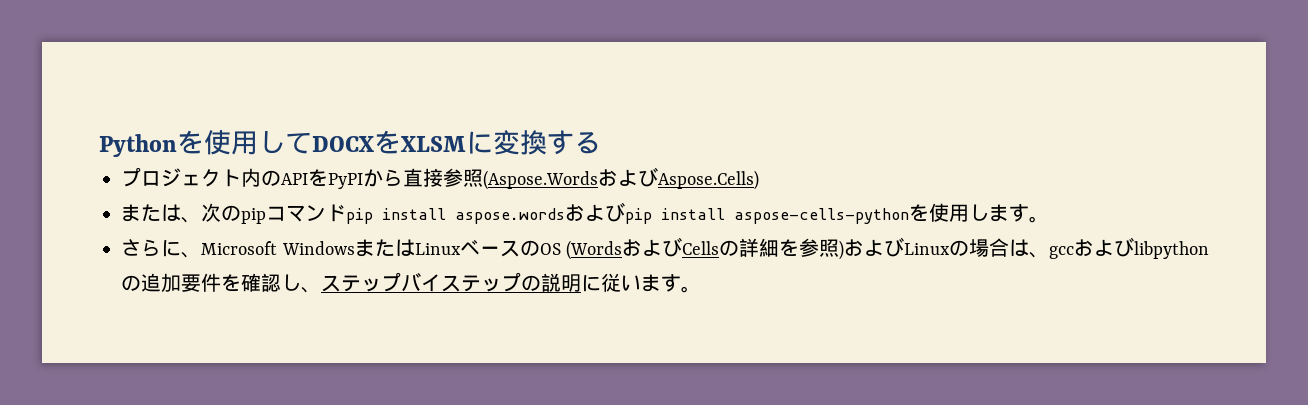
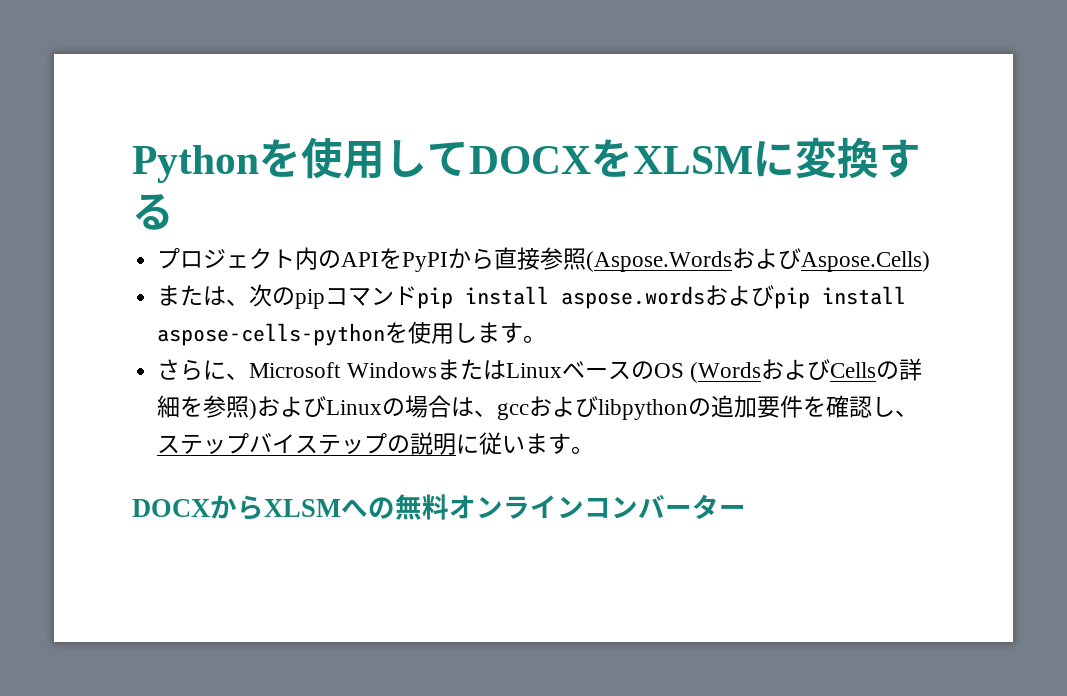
+ DOCXからXLSMへの無料オンラインコンバーター

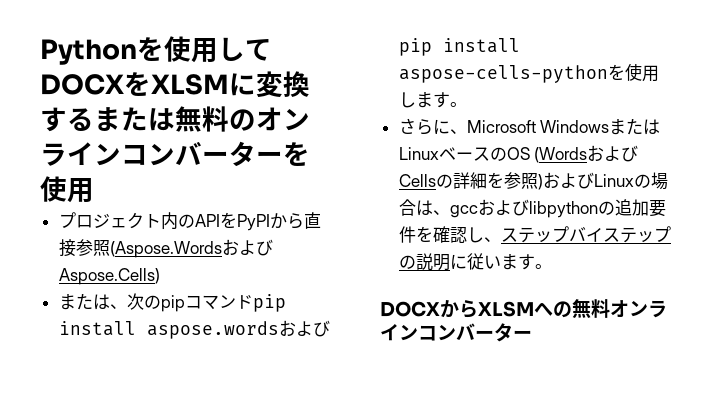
- Pythonを使用してDOCXをXLSMに変換する
+ Pythonを使用してDOCXをXLSMに変換するまたは無料のオンラインコンバーターを使用

